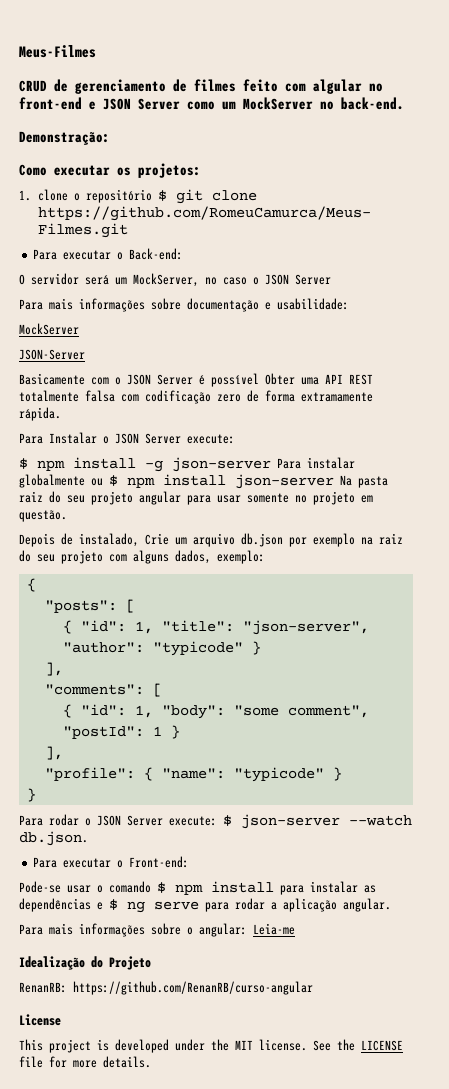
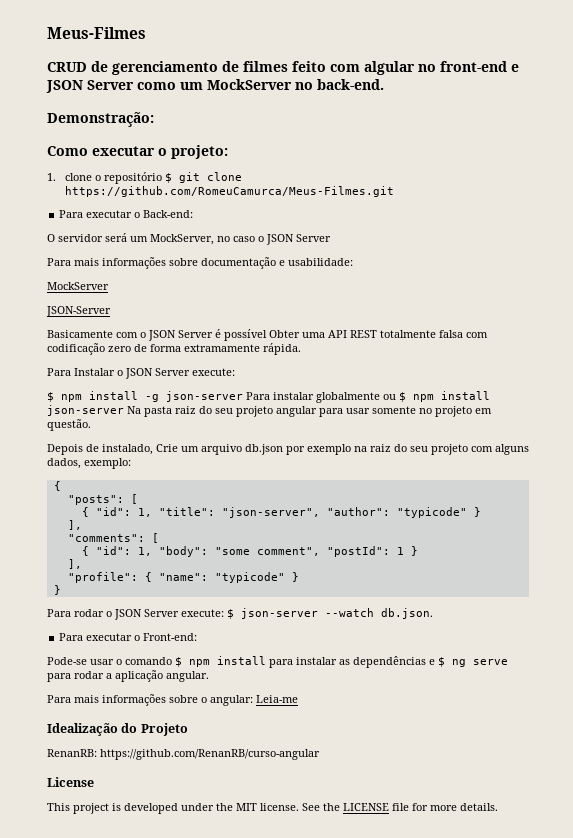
- Como executar os projetos:
+ Como executar o projeto:

